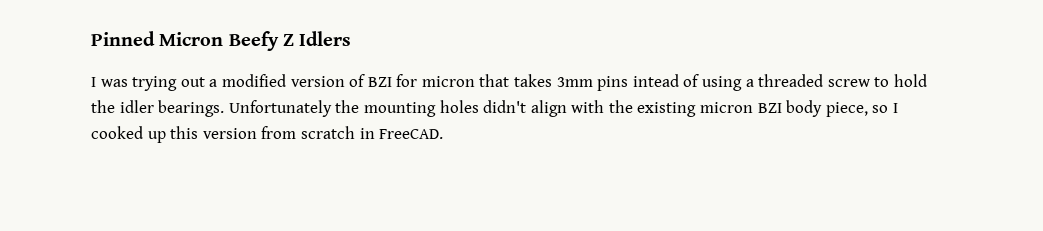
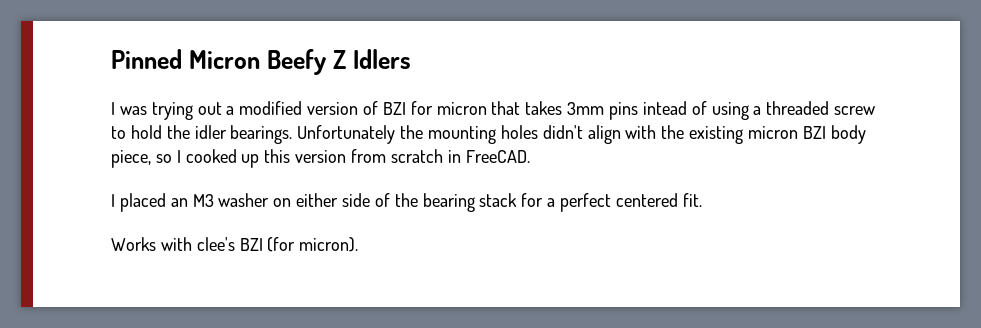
+ I placed an M3 washer on either side of the bearing stack for a perfect centered fit.
+ Works with clee's BZI (for micron).

